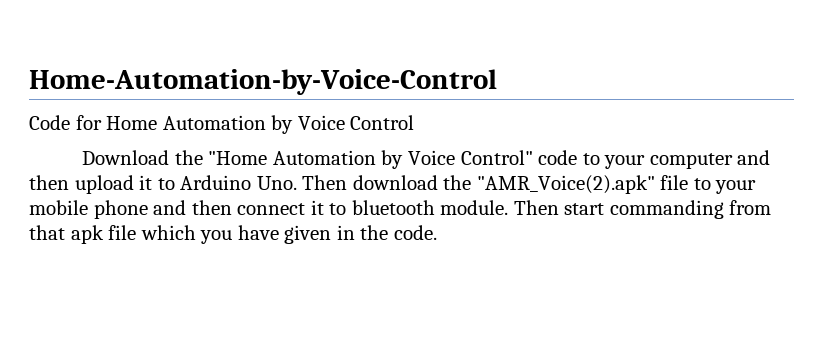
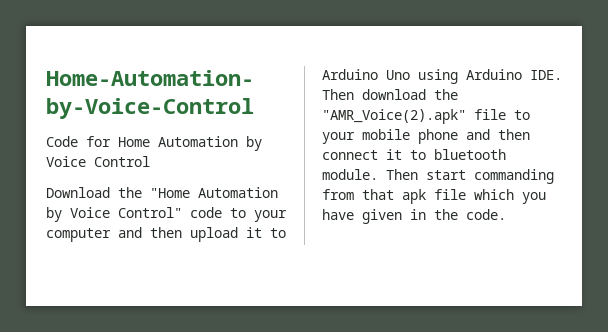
- Download the "Home Automation by Voice Control" code to your computer and then upload it to Arduino Uno. Then download the "AMR_Voice(2).apk" file to your mobile phone and then connect it to bluetooth module.
+ Download the "Home Automation by Voice Control" code to your computer and then upload it to Arduino Uno using Arduino IDE. Then download the "AMR_Voice(2).apk" file to your mobile phone and then connect it to bluetooth module.

